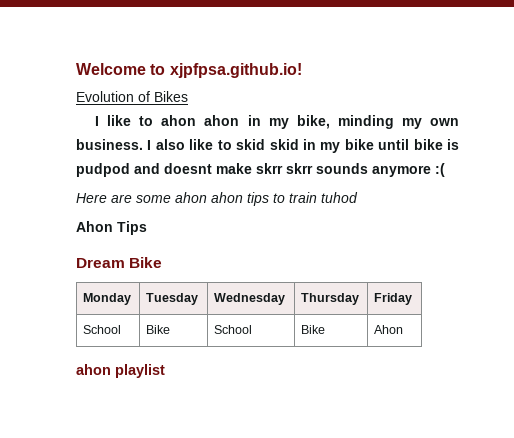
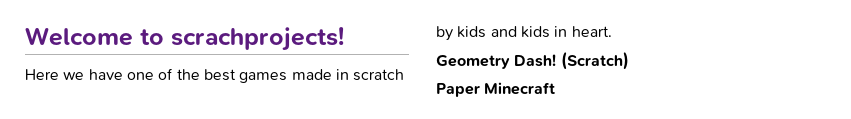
- Welcome to xjpfpsa.github.io!
- Evolution of Bikes
- I like to ahon ahon in my bike, minding my own business. I also like to skid skid in my bike until bike is pudpod and doesnt make skrr skrr sounds anymore :(
- Here are some ahon ahon tips to train tuhod
- Ahon Tips
- Dream Bike
- Monday | Tuesday | Wednesday | Thursday | Friday
- School | Bike | School | Bike | Ahon
- ahon playlist
+ Welcome to scrachprojects!
+ Here we have one of the best games made in scratch by kids and kids in heart.
+ Geometry Dash! (Scratch)
+ Paper Minecraft

